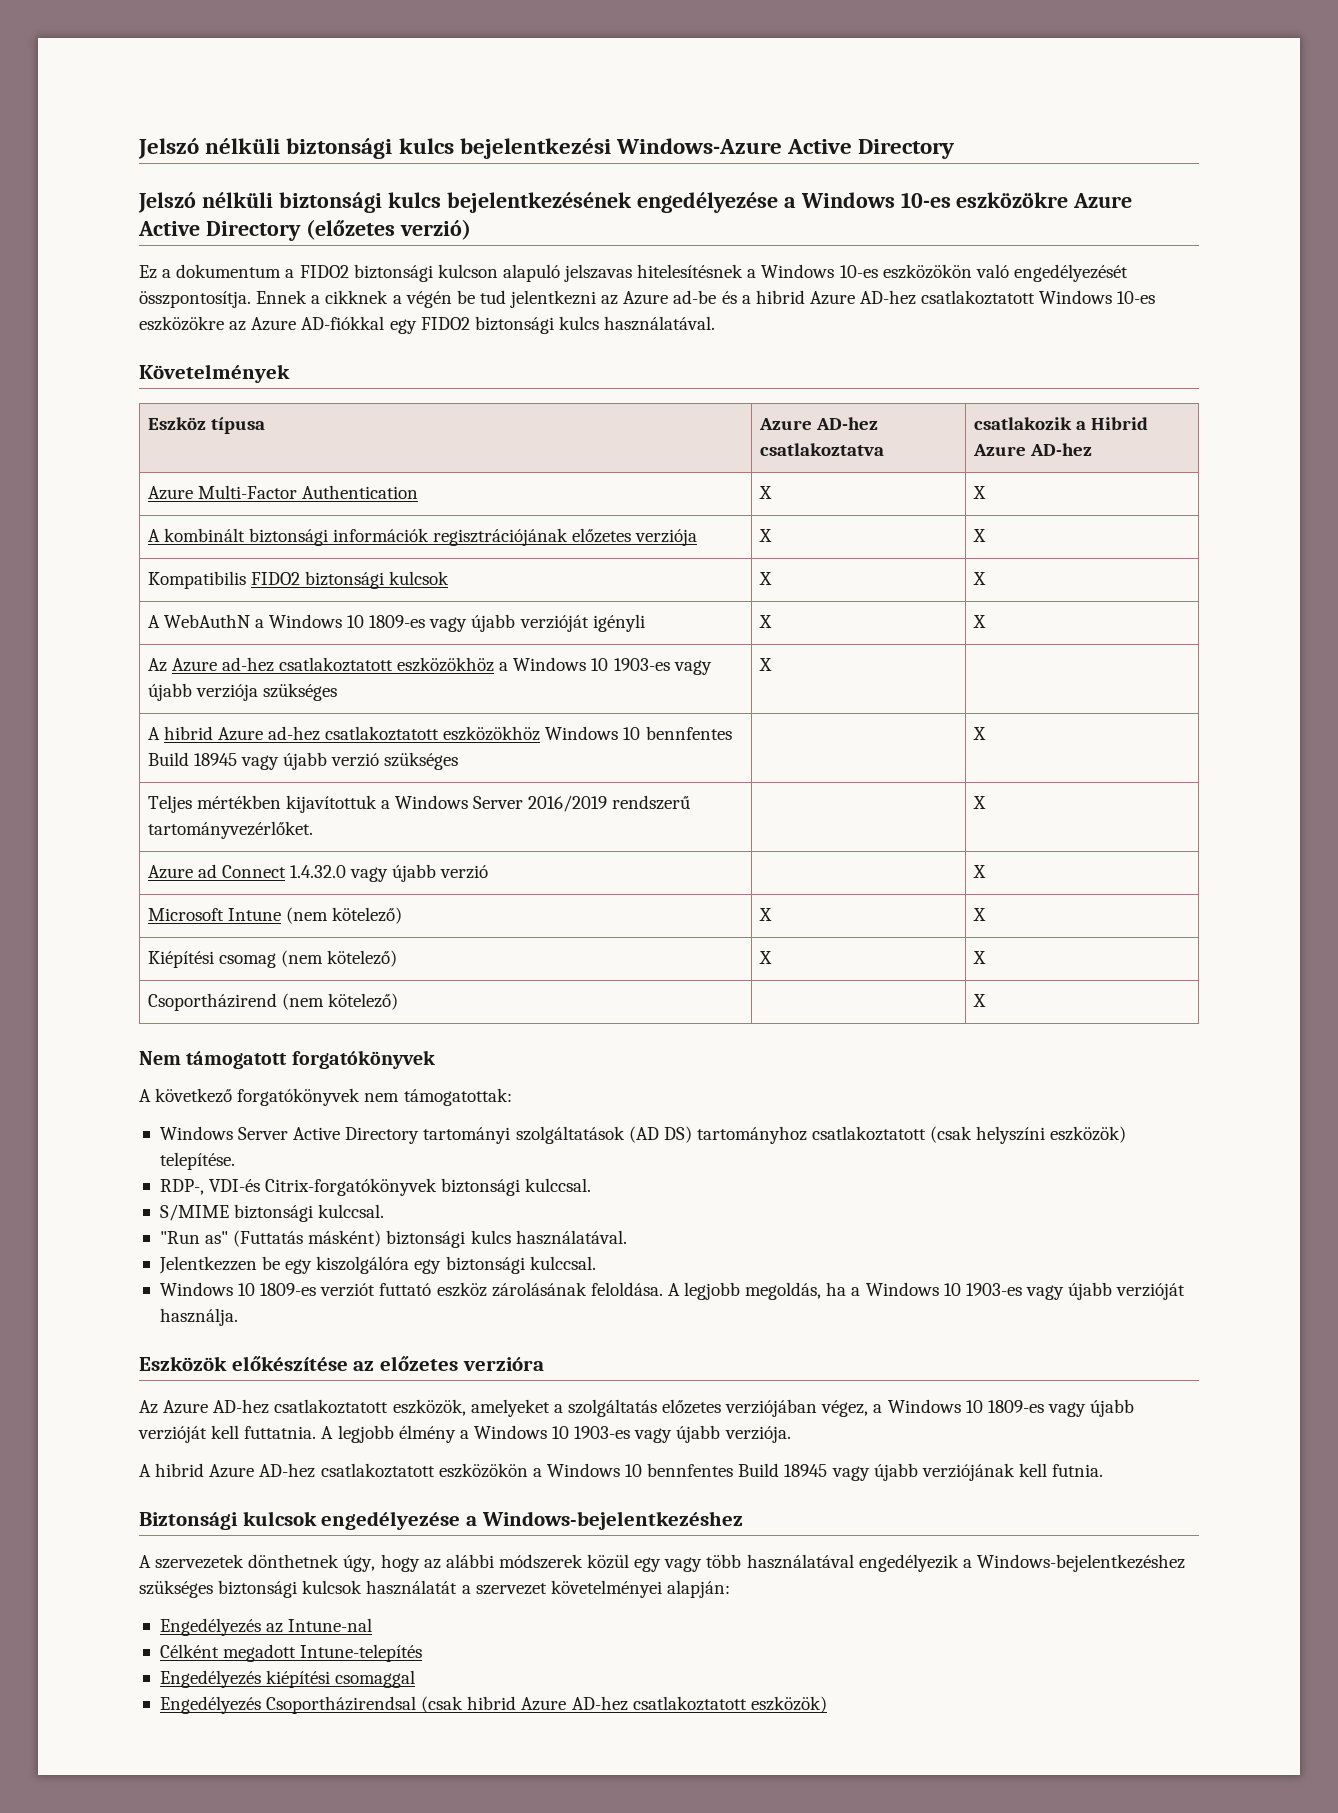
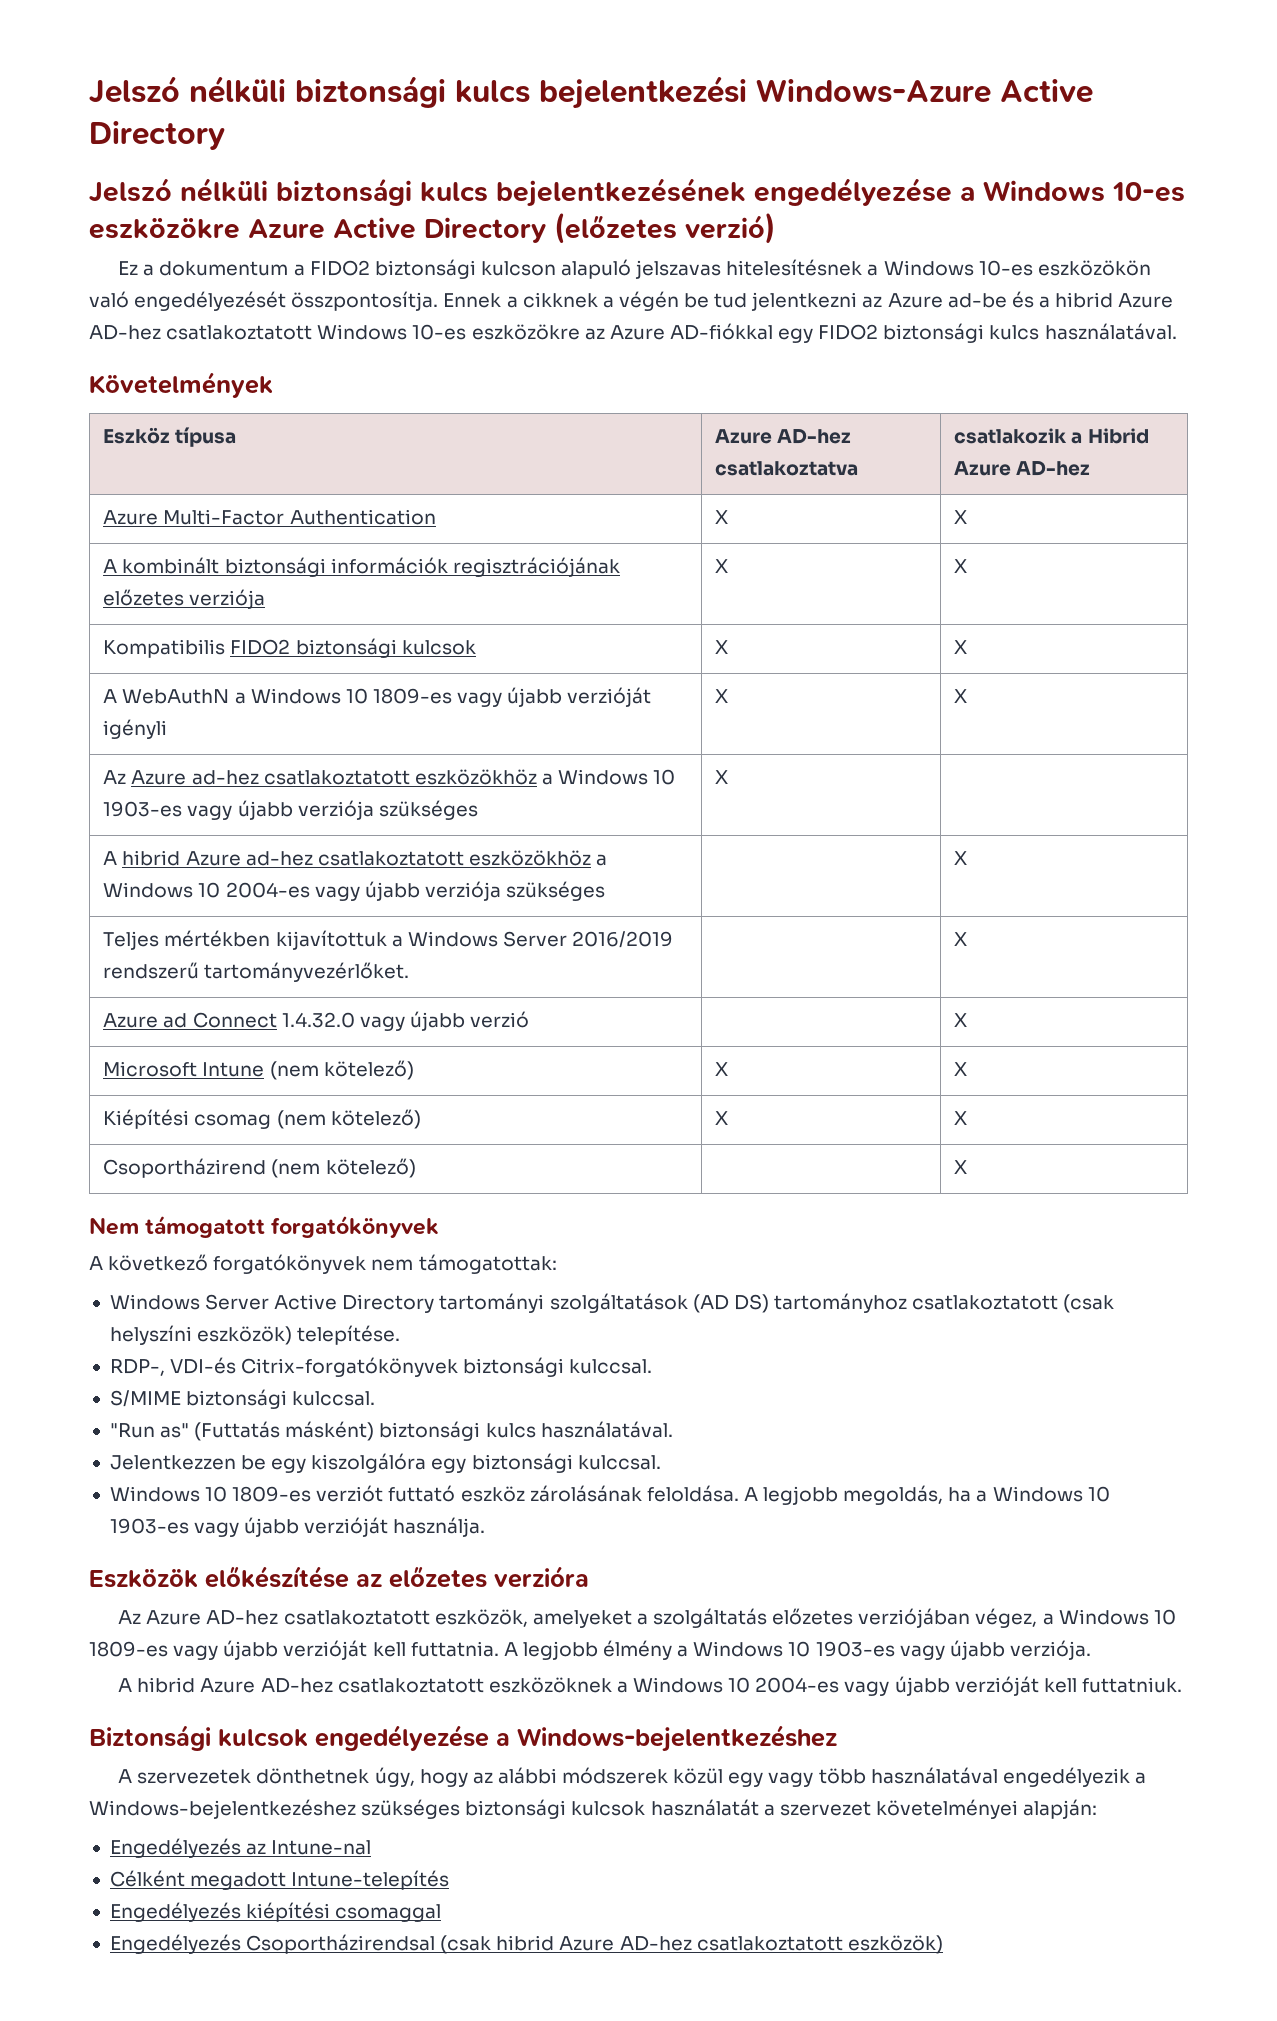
- A hibrid Azure ad-hez csatlakoztatott eszközökhöz Windows 10 bennfentes Build 18945 vagy újabb verzió szükséges | | X
+ A hibrid Azure ad-hez csatlakoztatott eszközökhöz a Windows 10 2004-es vagy újabb verziója szükséges | | X
- A hibrid Azure AD-hez csatlakoztatott eszközökön a Windows 10 bennfentes Build 18945 vagy újabb verziójának kell futnia.
+ A hibrid Azure AD-hez csatlakoztatott eszközöknek a Windows 10 2004-es vagy újabb verzióját kell futtatniuk.

